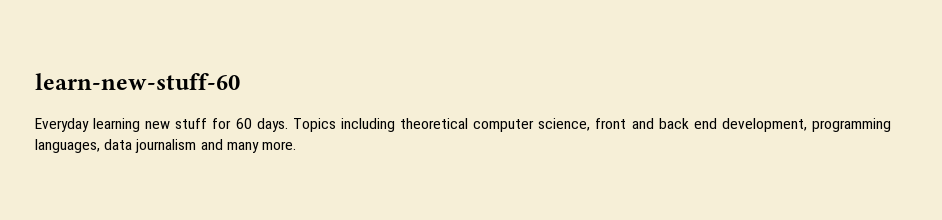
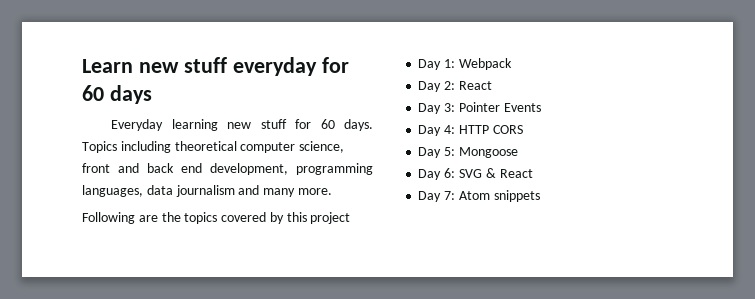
- learn-new-stuff-60
+ Learn new stuff everyday for 60 days
+ Following are the topics covered by this project
+ Day 1: Webpack
+ Day 2: React
+ Day 3: Pointer Events
+ Day 4: HTTP CORS
+ Day 5: Mongoose
+ Day 6: SVG & React
+ Day 7: Atom snippets

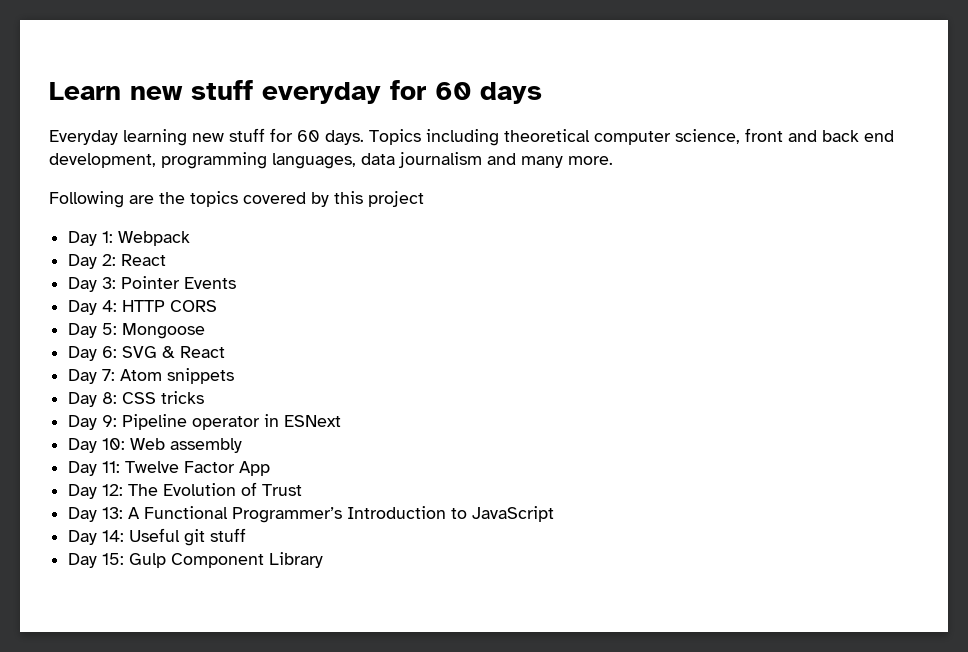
+ Day 8: CSS tricks
+ Day 9: Pipeline operator in ESNext
+ Day 10: Web assembly
+ Day 11: Twelve Factor App
+ Day 12: The Evolution of Trust
+ Day 13: A Functional Programmer’s Introduction to JavaScript
+ Day 14: Useful git stuff
+ Day 15: Gulp Component Library

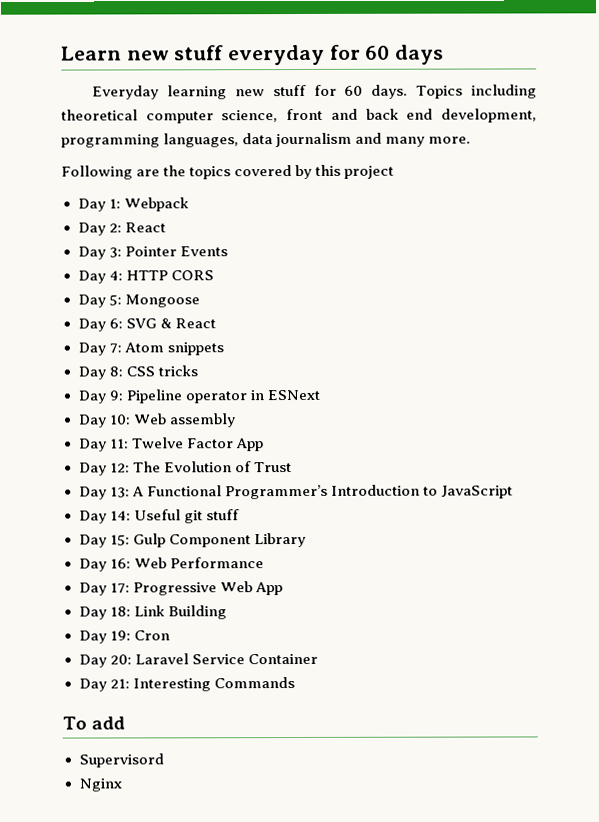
+ Day 16: Web Performance
+ Day 17: Progressive Web App
+ Day 18: Link Building
+ Day 19: Cron
+ Day 20: Laravel Service Container
+ Day 21: Interesting Commands
+ To add
+ Supervisord
+ Nginx

